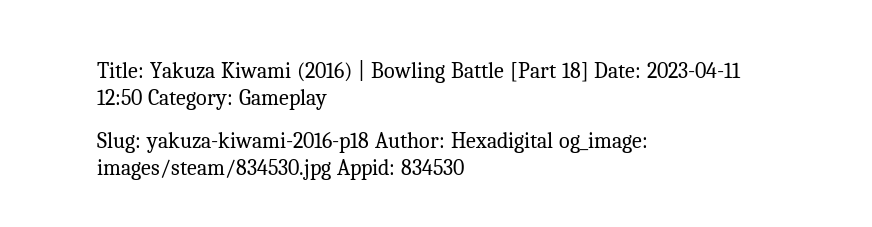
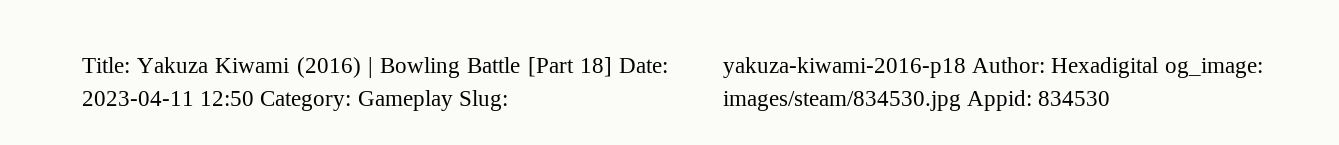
- Title: Yakuza Kiwami (2016) | Bowling Battle [Part 18] Date: 2023-04-11 12:50 Category: Gameplay
- Slug: yakuza-kiwami-2016-p18 Author: Hexadigital og_image: images/steam/834530.jpg Appid: 834530
+ Title: Yakuza Kiwami (2016) | Bowling Battle [Part 18] Date: 2023-04-11 12:50 Category: Gameplay Slug: yakuza-kiwami-2016-p18 Author: Hexadigital og_image: images/steam/834530.jpg Appid: 834530

